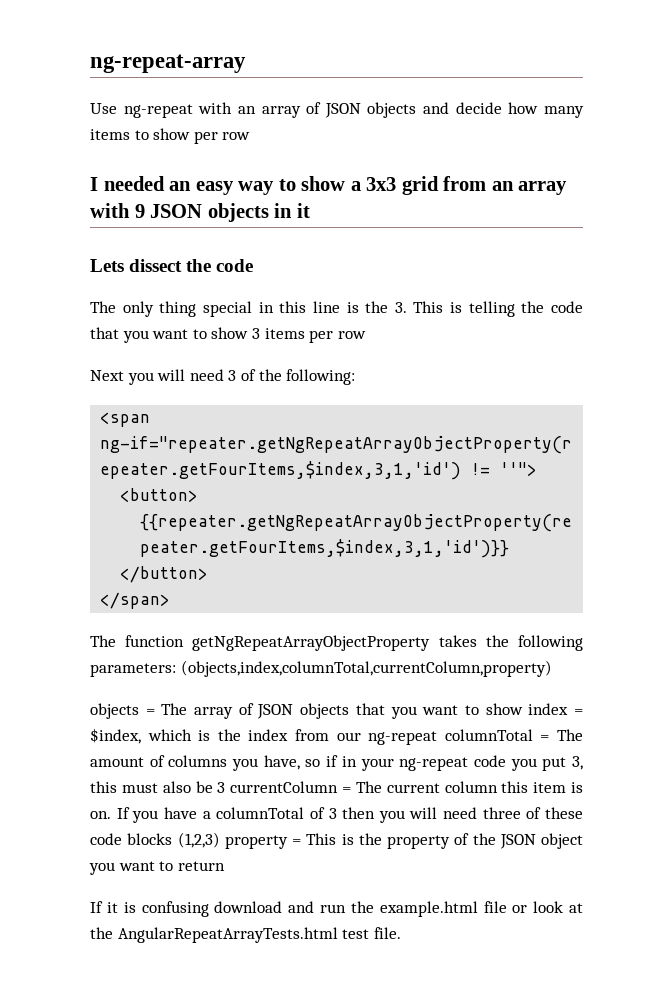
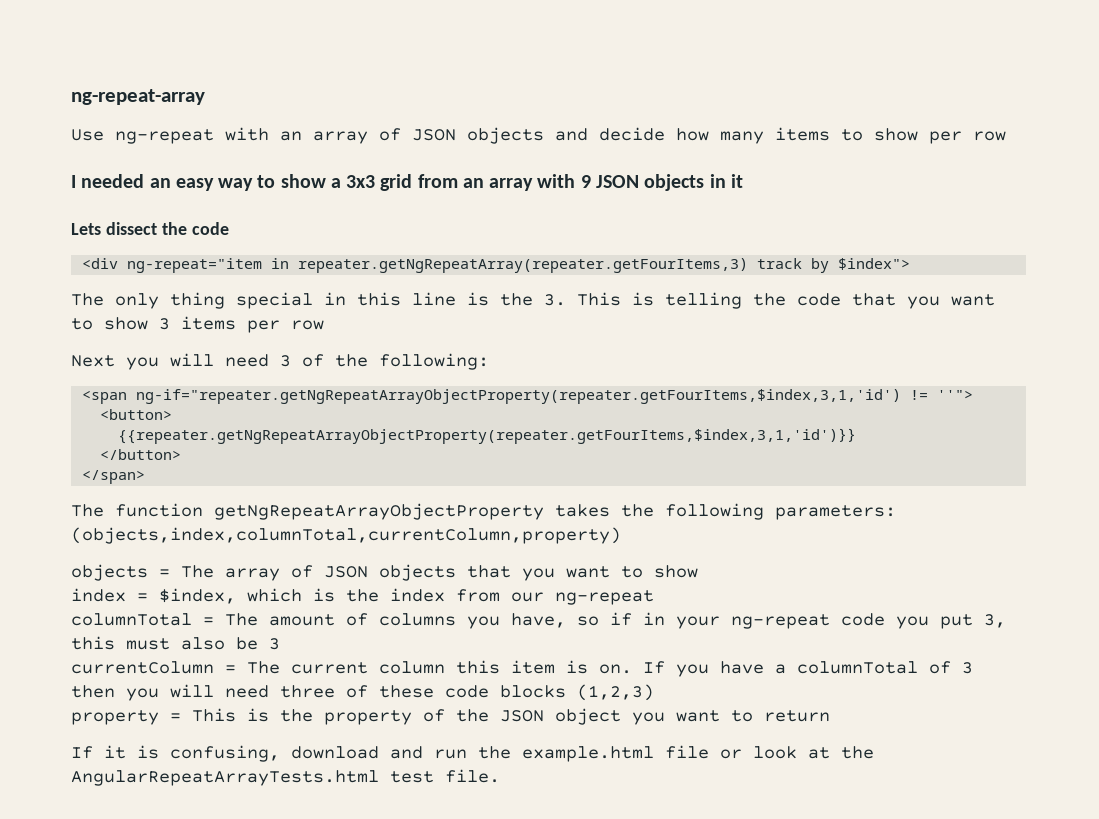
+ <div ng-repeat="item in repeater.getNgRepeatArray(repeater.getFourItems,3) track by $index">
- objects = The array of JSON objects that you want to show index = $index, which is the index from our ng-repeat columnTotal = The amount of columns you have, so if in your ng-repeat code you put 3, this must also be 3 currentColumn = The current column this item is on.
+ objects = The array of JSON objects that you want to show
+ index = $index, which is the index from our ng-repeat
+ columnTotal = The amount of columns you have, so if in your ng-repeat code you put 3, this must also be 3
+ currentColumn = The current column this item is on.
- If you have a columnTotal of 3 then you will need three of these code blocks (1,2,3) property = This is the property of the JSON object you want to return
+ If you have a columnTotal of 3 then you will need three of these code blocks (1,2,3)
+ property = This is the property of the JSON object you want to return
- If it is confusing download and run the example.html file or look at the AngularRepeatArrayTests.html test file.
+ If it is confusing, download and run the example.html file or look at the AngularRepeatArrayTests.html test file.

